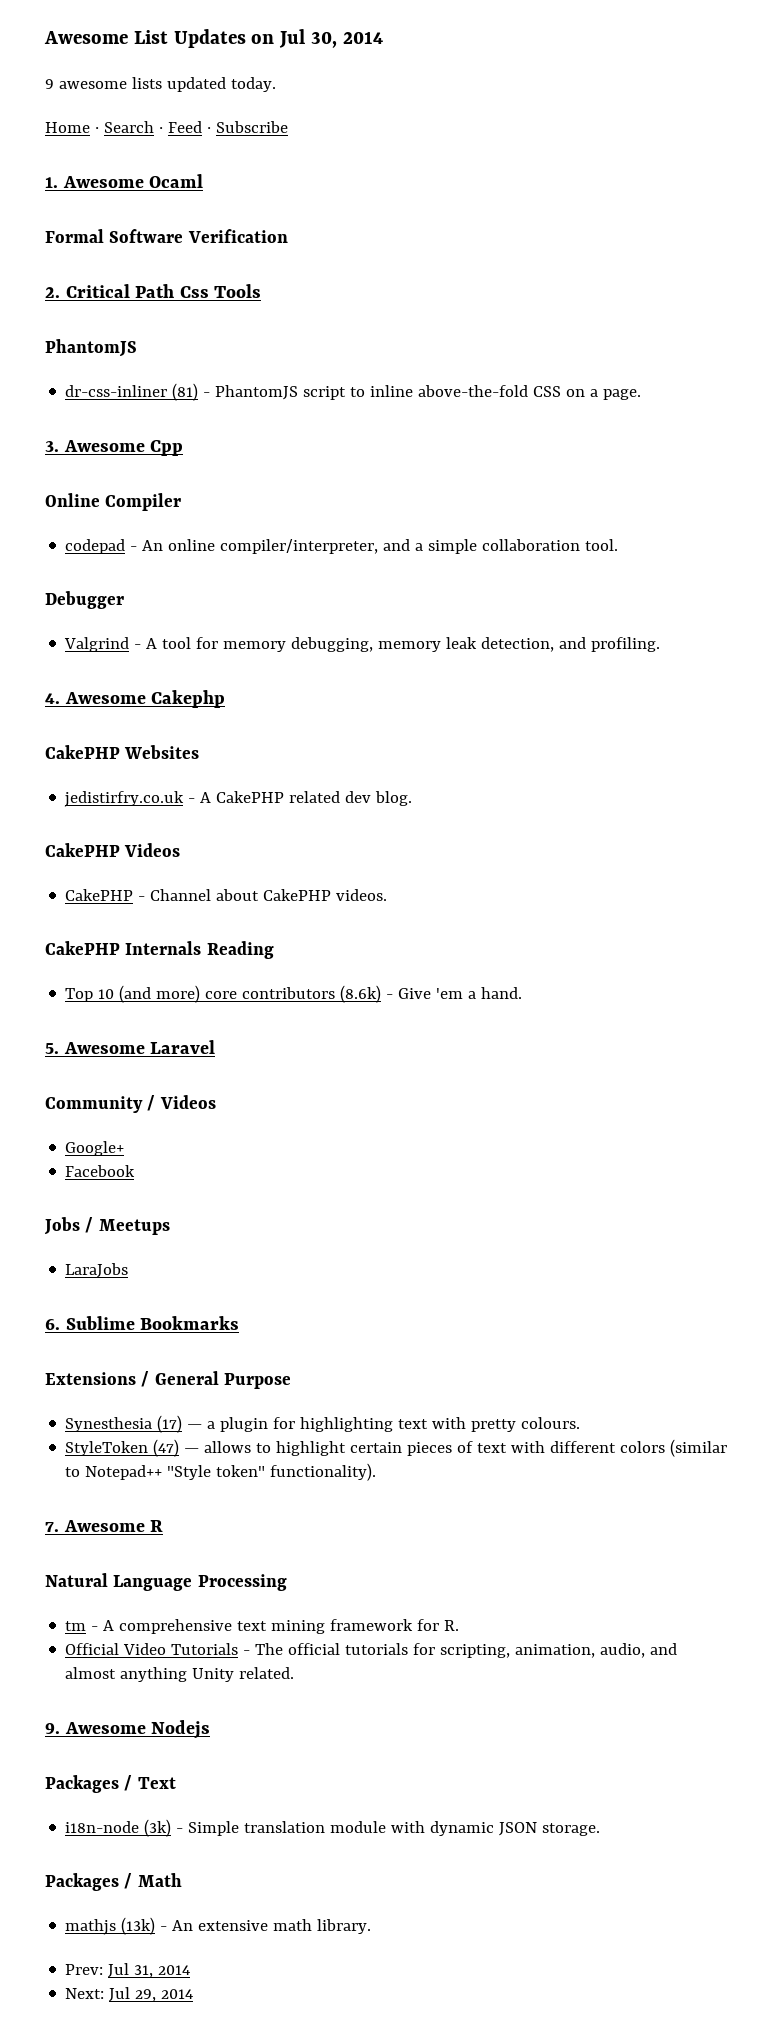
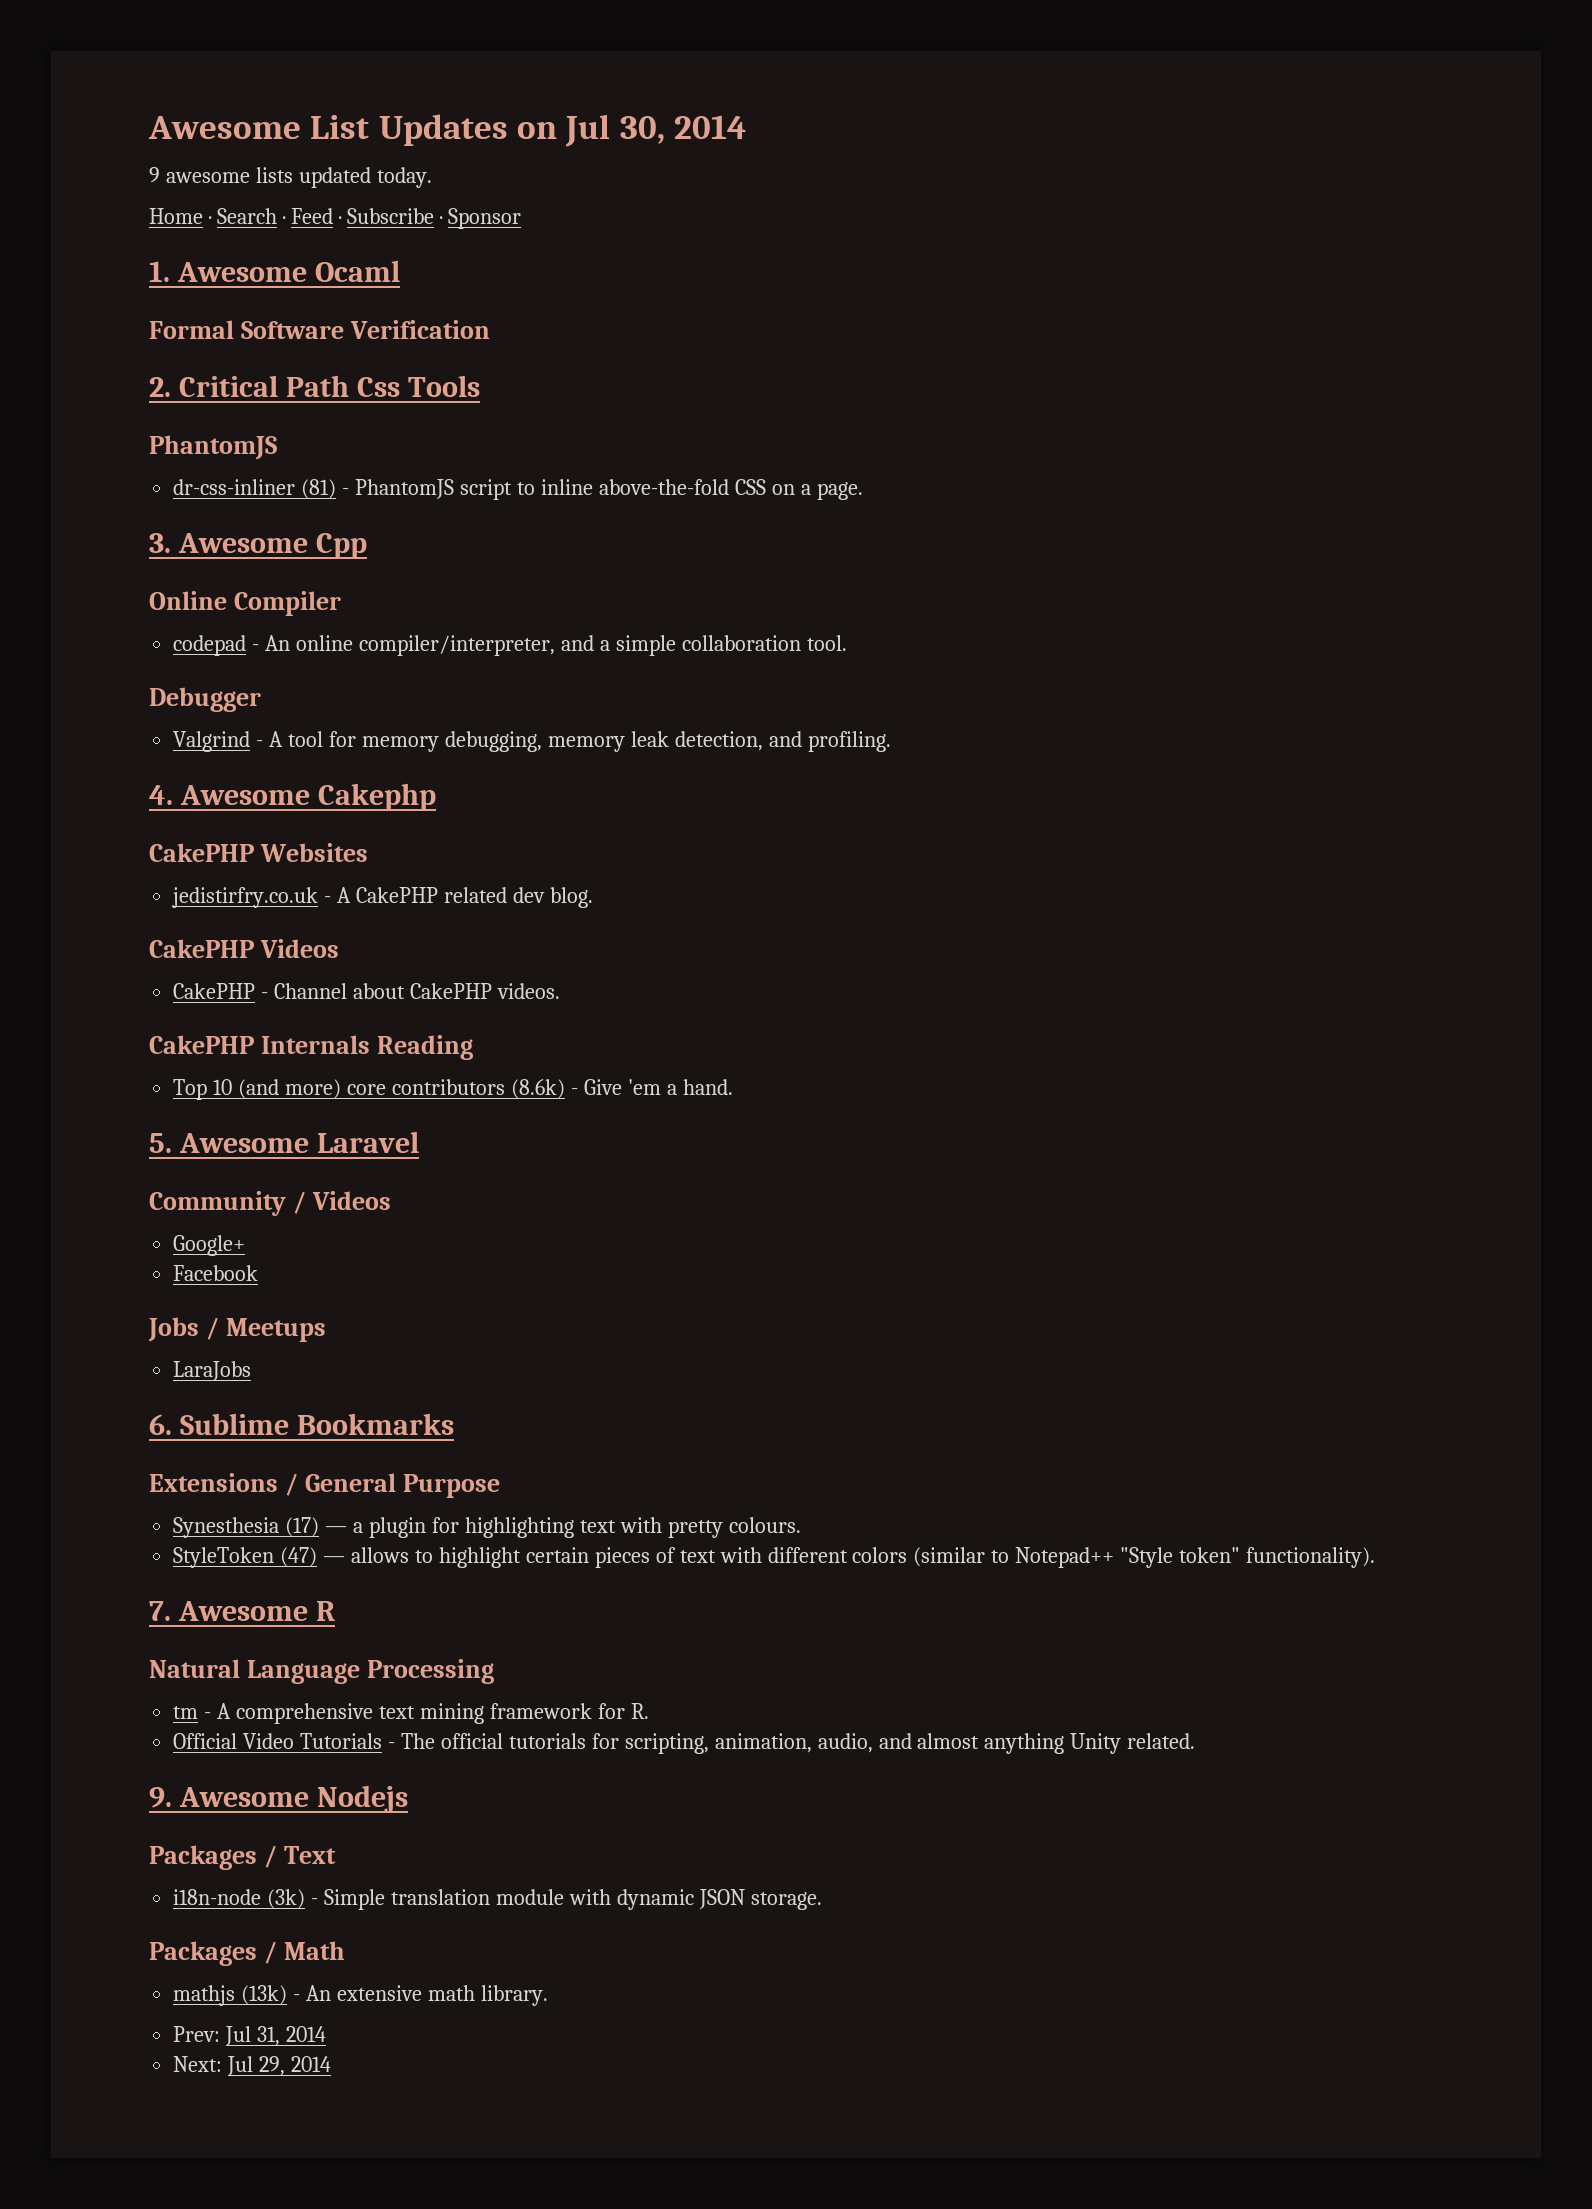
- Home · Search · Feed · Subscribe
+ Home · Search · Feed · Subscribe · Sponsor

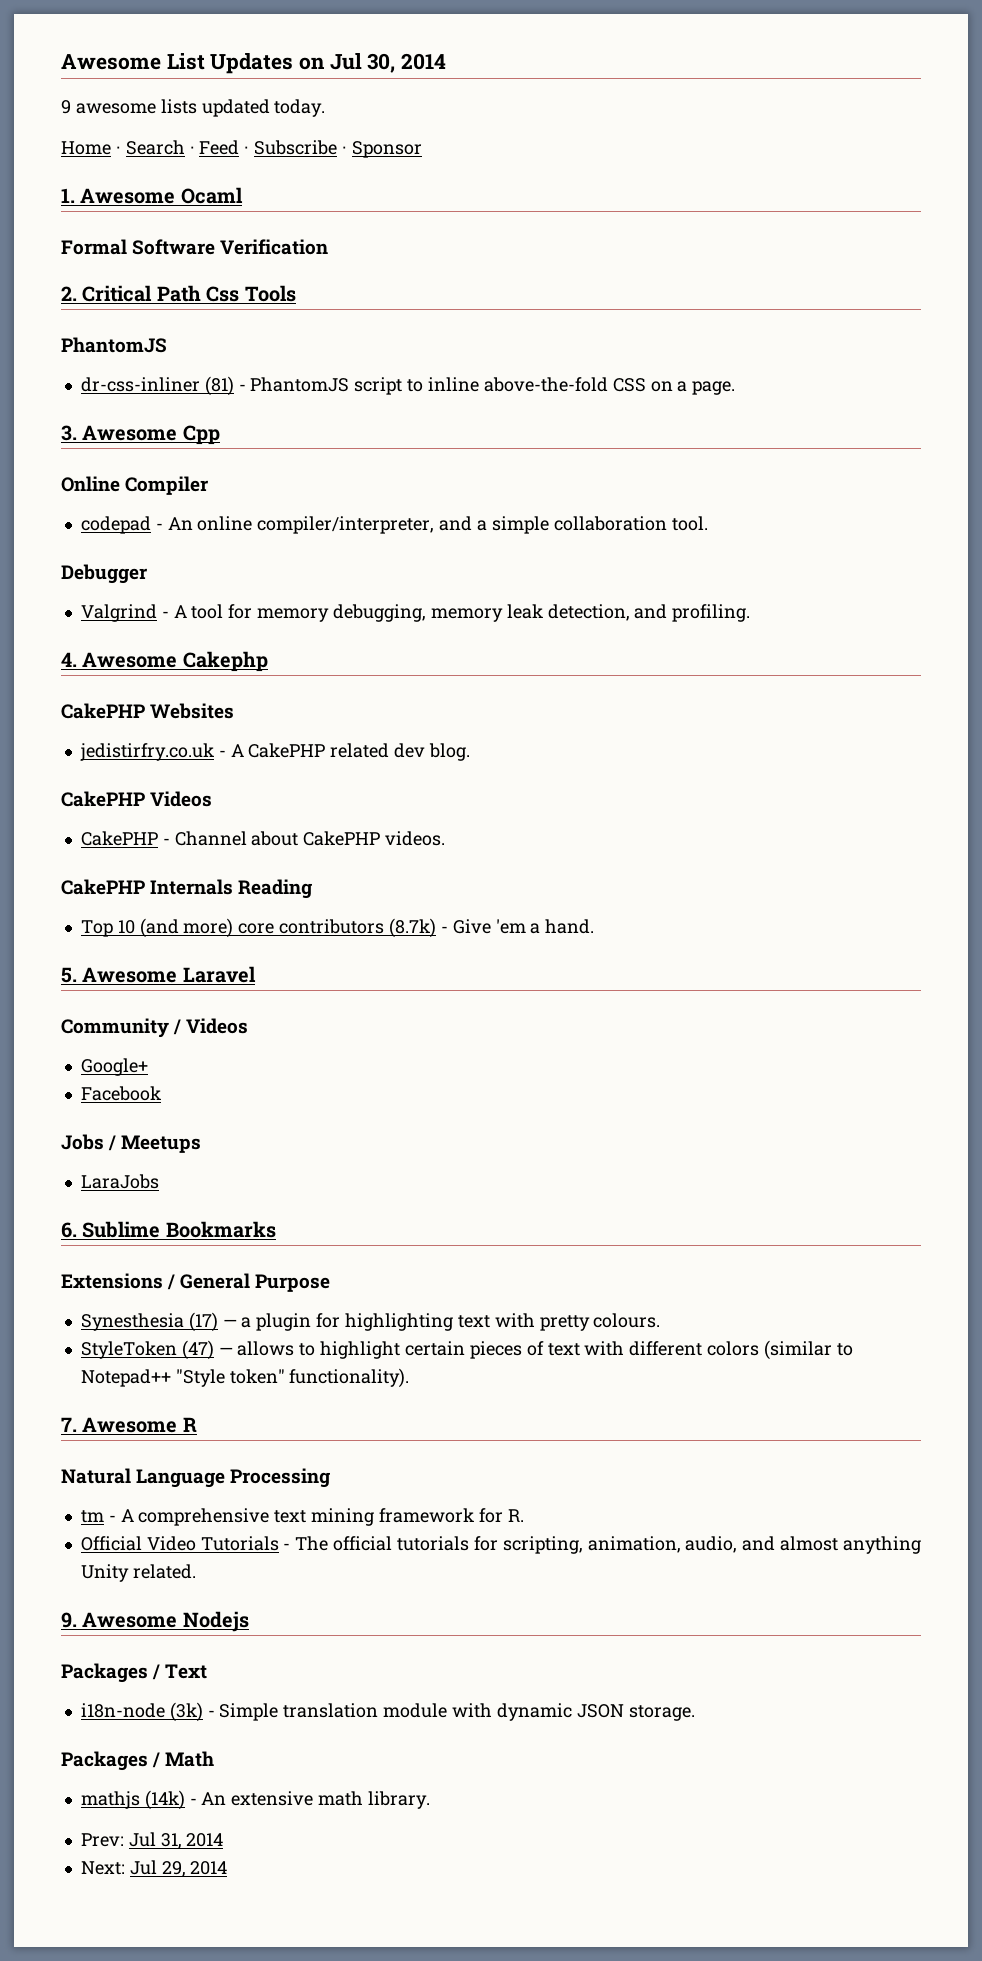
- Top 10 (and more) core contributors (8.6k) - Give 'em a hand.
+ Top 10 (and more) core contributors (8.7k) - Give 'em a hand.
- mathjs (13k) - An extensive math library.
+ mathjs (14k) - An extensive math library.

